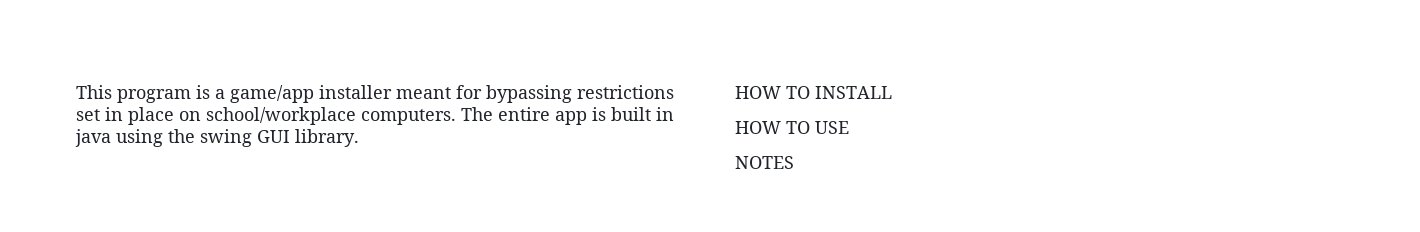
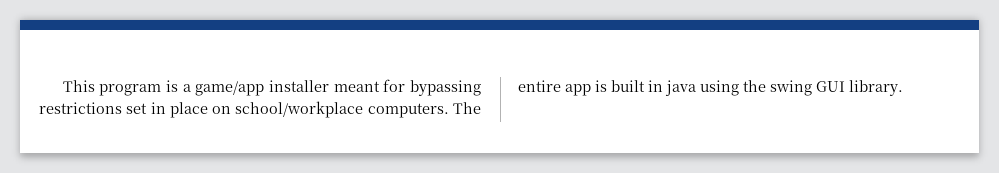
- HOW TO INSTALL
- HOW TO USE
- NOTES

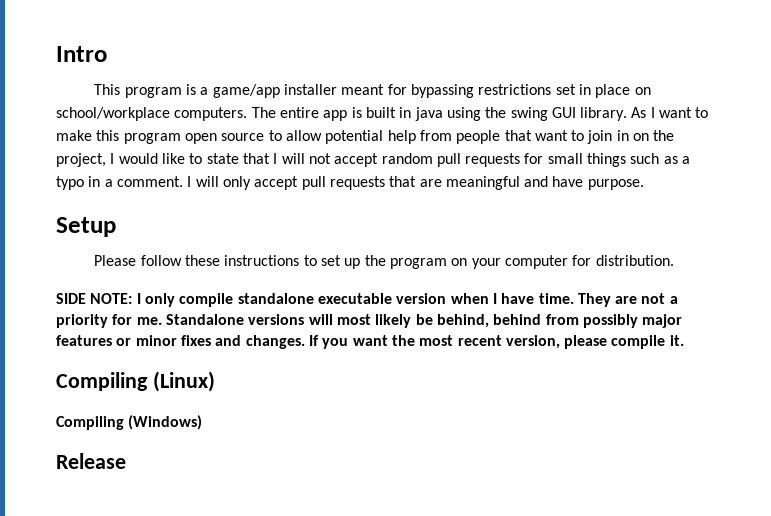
+ Intro
+ As I want to make this program open source to allow potential help from people that want to join in on the project, I would like to state that I will not accept random pull requests for small things such as a typo in a comment. I will only accept pull requests that are meaningful and have purpose.
+ Setup
+ Please follow these instructions to set up the program on your computer for distribution.
+ SIDE NOTE: I only compile standalone executable version when I have time. They are not a priority for me. Standalone versions will most likely be behind, behind from possibly major features or minor fixes and changes. If you want the most recent version, please compile it.
+ Compiling (Linux)
+ Compiling (Windows)
+ Release

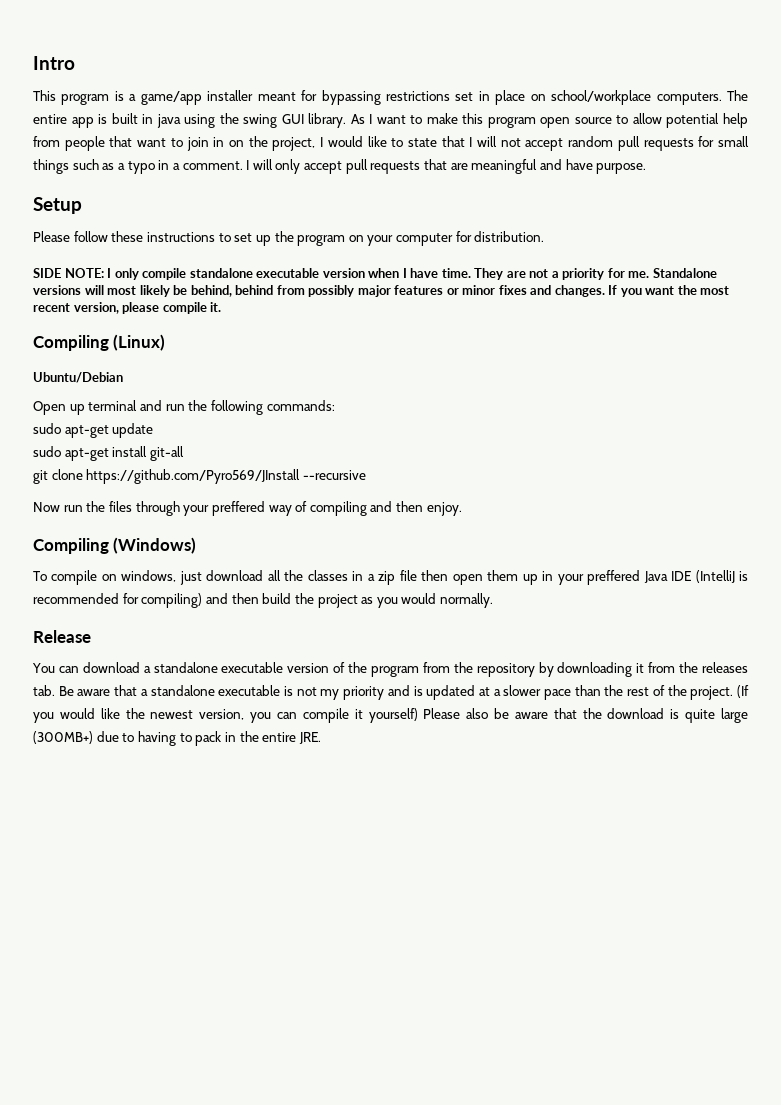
+ Ubuntu/Debian
+ Open up terminal and run the following commands:
+ sudo apt-get update
+ sudo apt-get install git-all
+ git clone https://github.com/Pyro569/JInstall --recursive
+ Now run the files through your preffered way of compiling and then enjoy.
  Compiling (Windows)
+ To compile on windows, just download all the classes in a zip file then open them up in your preffered Java IDE (IntelliJ is recommended for compiling) and then build the project as you would normally.
  Release
+ You can download a standalone executable version of the program from the repository by downloading it from the releases tab. Be aware that a standalone executable is not my priority and is updated at a slower pace than the rest of the project. (If you would like the newest version, you can compile it yourself) Please also be aware that the download is quite large (300MB+) due to having to pack in the entire JRE.

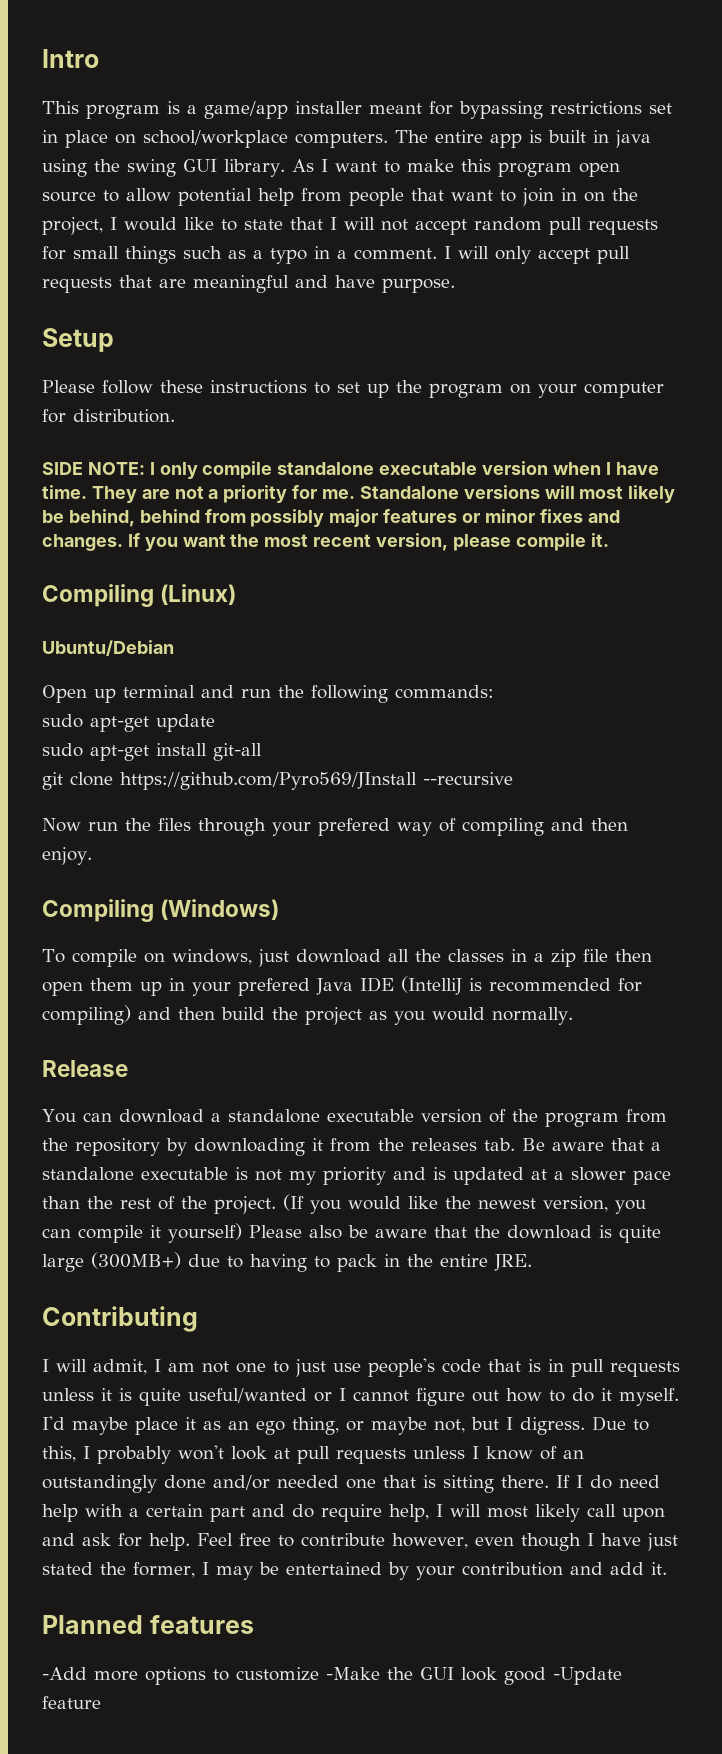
- Now run the files through your preffered way of compiling and then enjoy.
+ Now run the files through your prefered way of compiling and then enjoy.
- To compile on windows, just download all the classes in a zip file then open them up in your preffered Java IDE (IntelliJ is recommended for compiling) and then build the project as you would normally.
+ To compile on windows, just download all the classes in a zip file then open them up in your prefered Java IDE (IntelliJ is recommended for compiling) and then build the project as you would normally.
+ Contributing
+ I will admit, I am not one to just use people's code that is in pull requests unless it is quite useful/wanted or I cannot figure out how to do it myself. I'd maybe place it as an ego thing, or maybe not, but I digress. Due to this, I probably won't look at pull requests unless I know of an outstandingly done and/or needed one that is sitting there. If I do need help with a certain part and do require help, I will most likely call upon and ask for help. Feel free to contribute however, even though I have just stated the former, I may be entertained by your contribution and add it.
+ Planned features
+ -Add more options to customize -Make the GUI look good -Update feature

